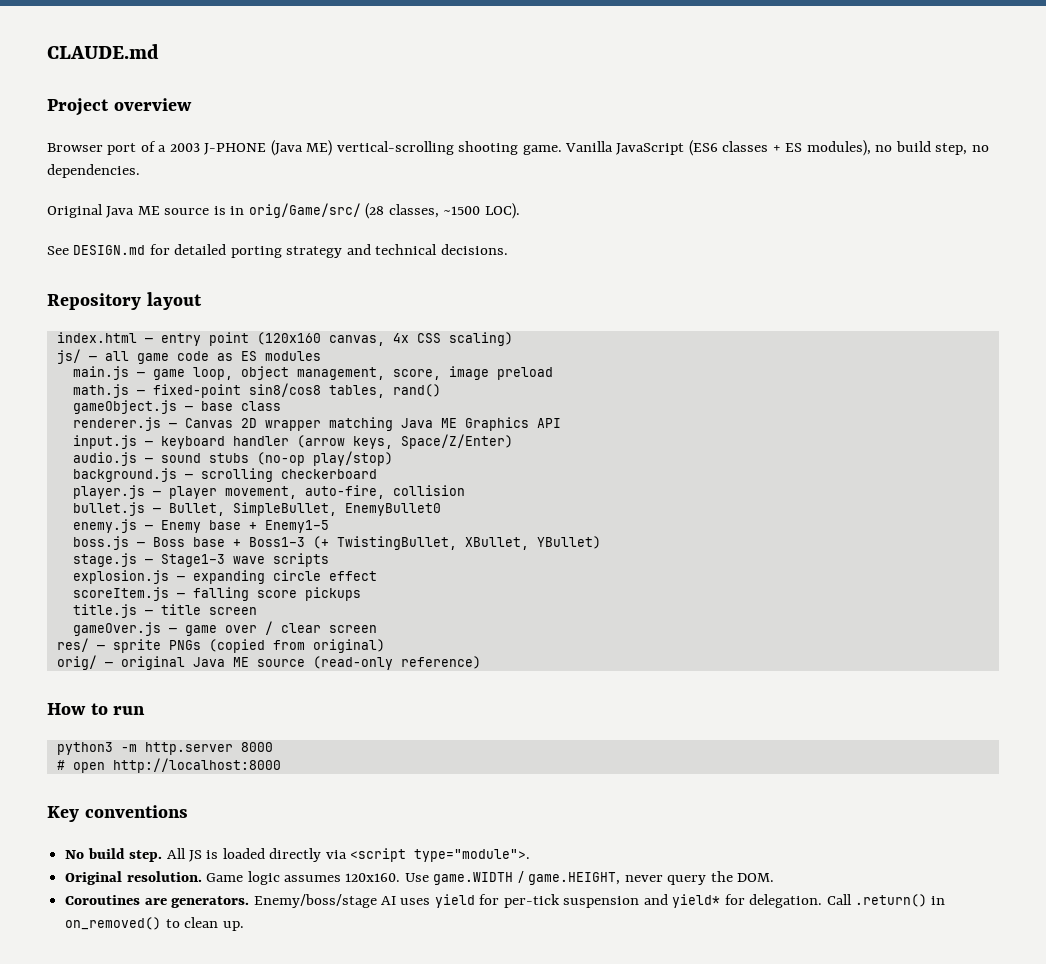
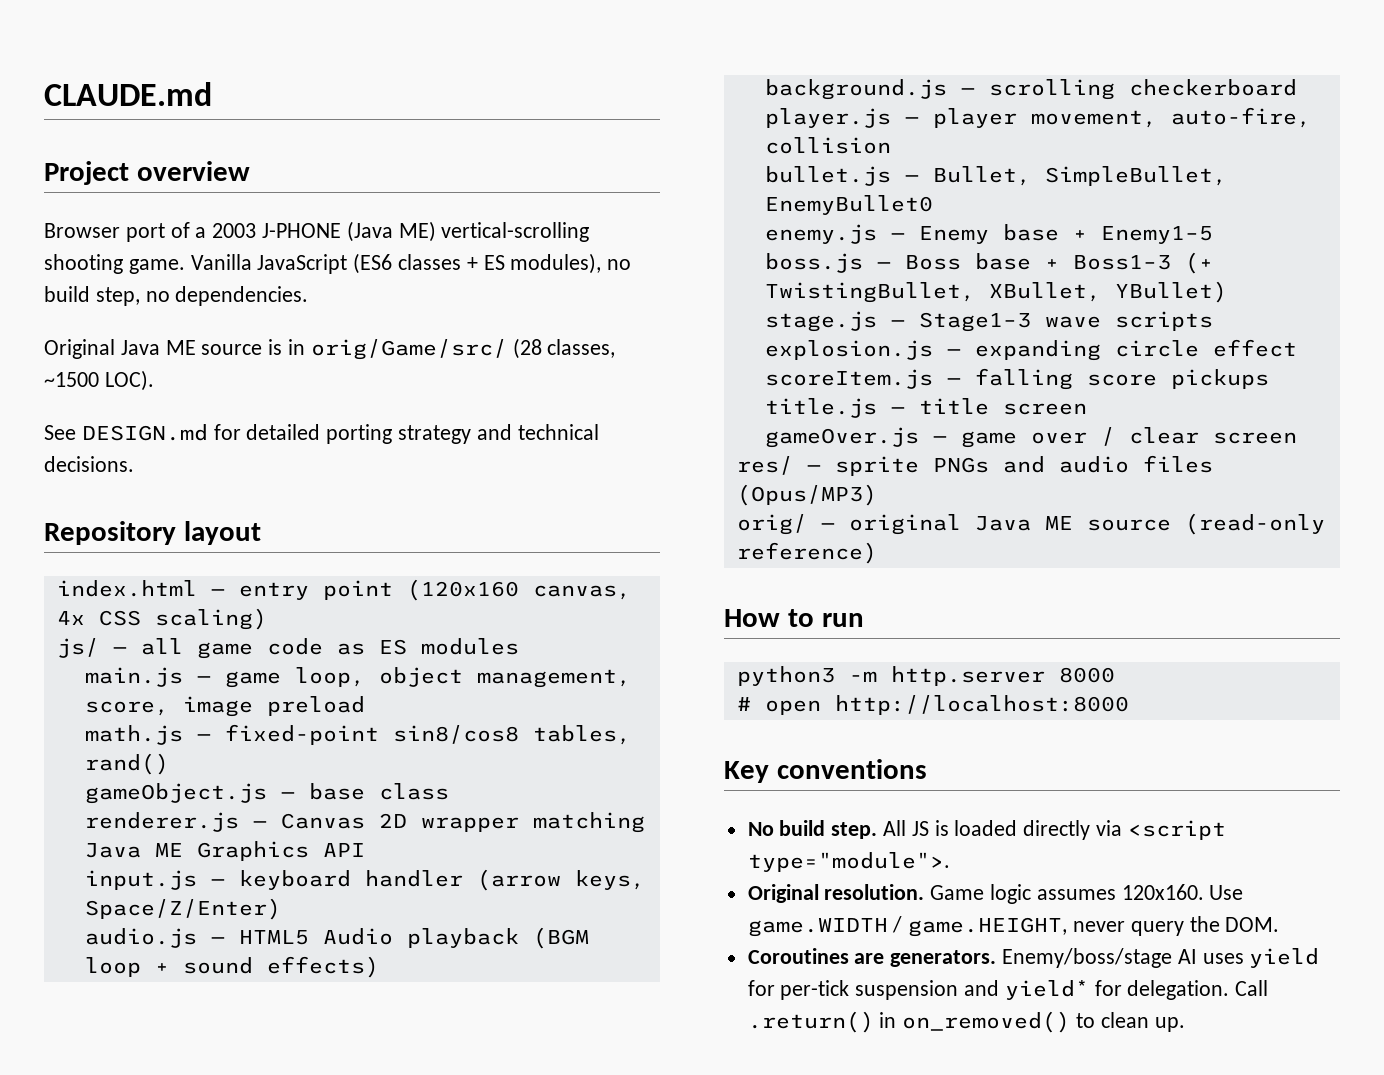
- audio.js — sound stubs (no-op play/stop)
+ audio.js — HTML5 Audio playback (BGM loop + sound effects)
- res/ — sprite PNGs (copied from original)
+ res/ — sprite PNGs and audio files (Opus/MP3)

